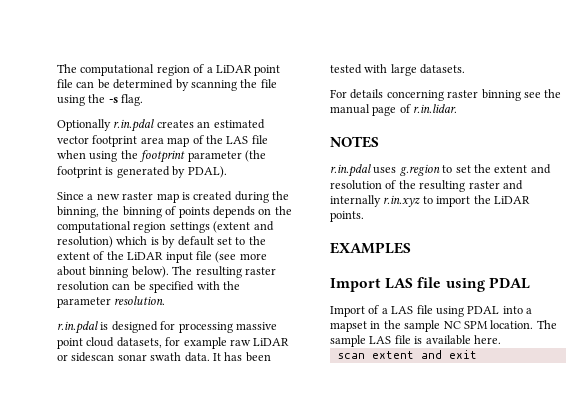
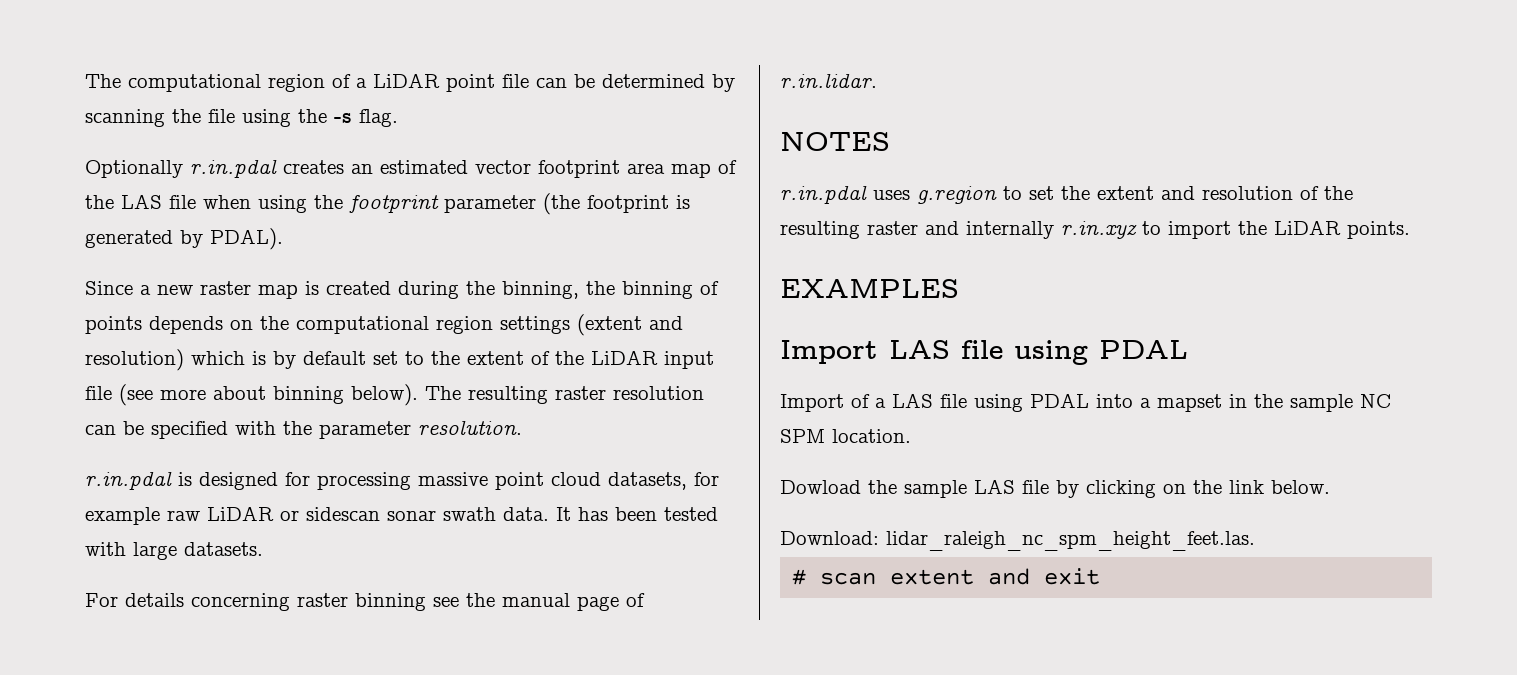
- Import of a LAS file using PDAL into a mapset in the sample NC SPM location. The sample LAS file is available here.
- scan extent and exit
+ Import of a LAS file using PDAL into a mapset in the sample NC SPM location.
+ Dowload the sample LAS file by clicking on the link below.
+ Download: lidar_raleigh_nc_spm_height_feet.las.
+ # scan extent and exit

